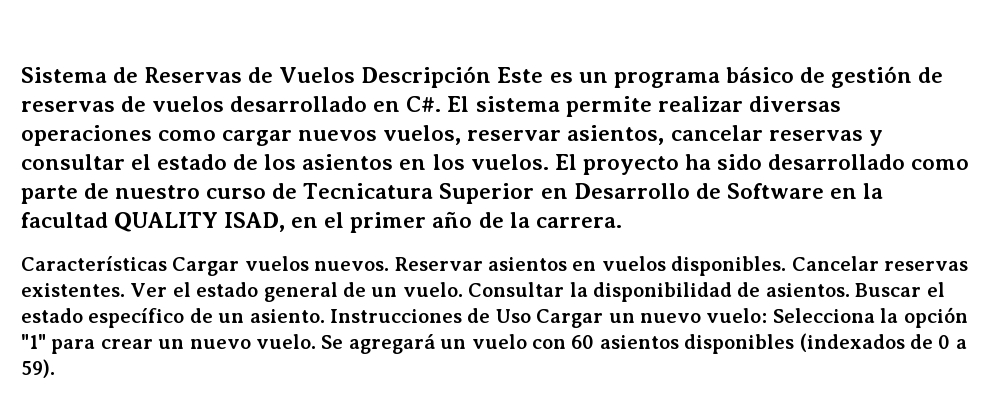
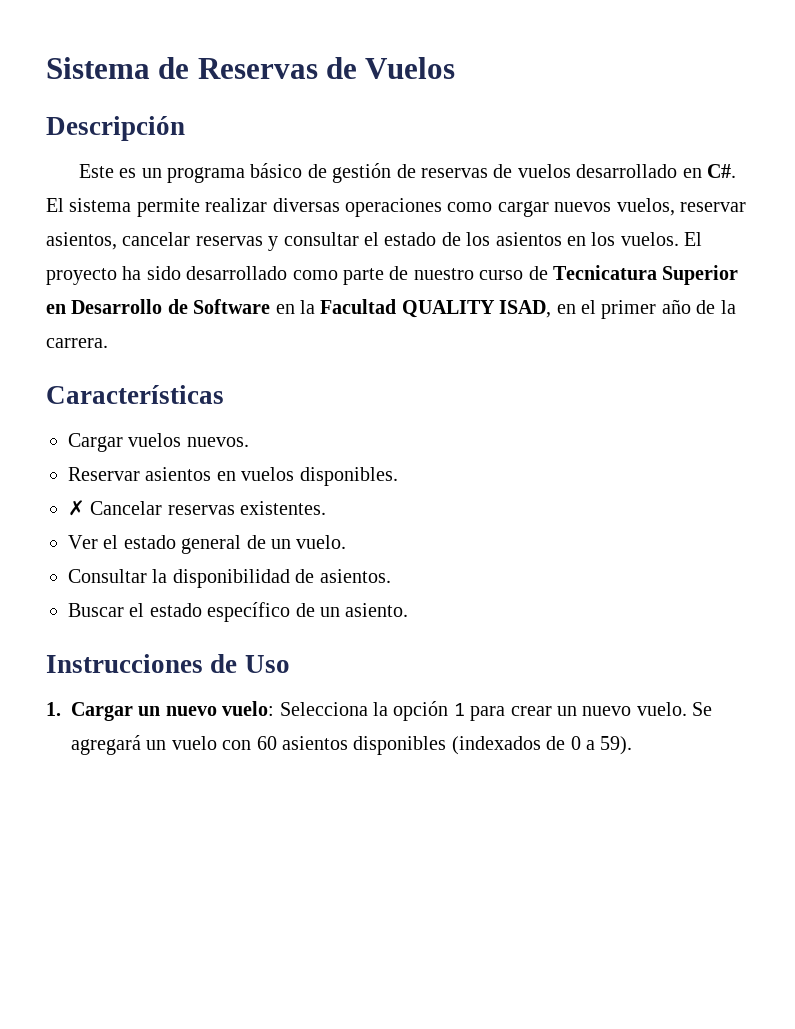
- Sistema de Reservas de Vuelos Descripción Este es un programa básico de gestión de reservas de vuelos desarrollado en C#. El sistema permite realizar diversas operaciones como cargar nuevos vuelos, reservar asientos, cancelar reservas y consultar el estado de los asientos en los vuelos.
+ Sistema de Reservas de Vuelos
+ Descripción
+ Este es un programa básico de gestión de reservas de vuelos desarrollado en C#. El sistema permite realizar diversas operaciones como cargar nuevos vuelos, reservar asientos, cancelar reservas y consultar el estado de los asientos en los vuelos.
- El proyecto ha sido desarrollado como parte de nuestro curso de Tecnicatura Superior en Desarrollo de Software en la facultad QUALITY ISAD, en el primer año de la carrera.
+ El proyecto ha sido desarrollado como parte de nuestro curso de Tecnicatura Superior en Desarrollo de Software en la Facultad QUALITY ISAD, en el primer año de la carrera.
- Características Cargar vuelos nuevos. Reservar asientos en vuelos disponibles. Cancelar reservas existentes. Ver el estado general de un vuelo. Consultar la disponibilidad de asientos. Buscar el estado específico de un asiento. Instrucciones de Uso Cargar un nuevo vuelo: Selecciona la opción "1" para crear un nuevo vuelo.
+ Características
+ Cargar vuelos nuevos.
+ Reservar asientos en vuelos disponibles.
+ ✗ Cancelar reservas existentes.
+ Ver el estado general de un vuelo.
+ Consultar la disponibilidad de asientos.
+ Buscar el estado específico de un asiento.
+ Instrucciones de Uso
+ 1. Cargar un nuevo vuelo: Selecciona la opción 1 para crear un nuevo vuelo.

